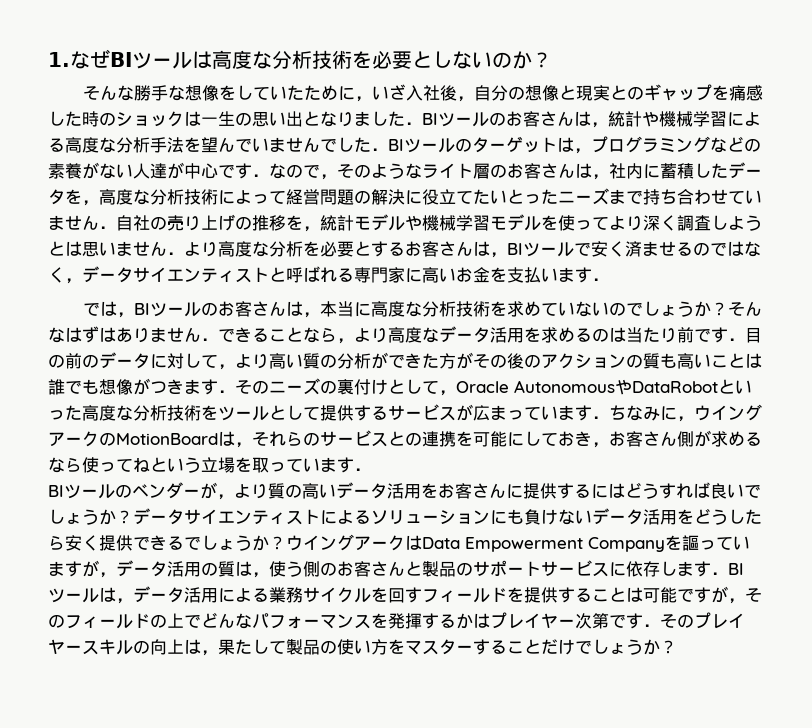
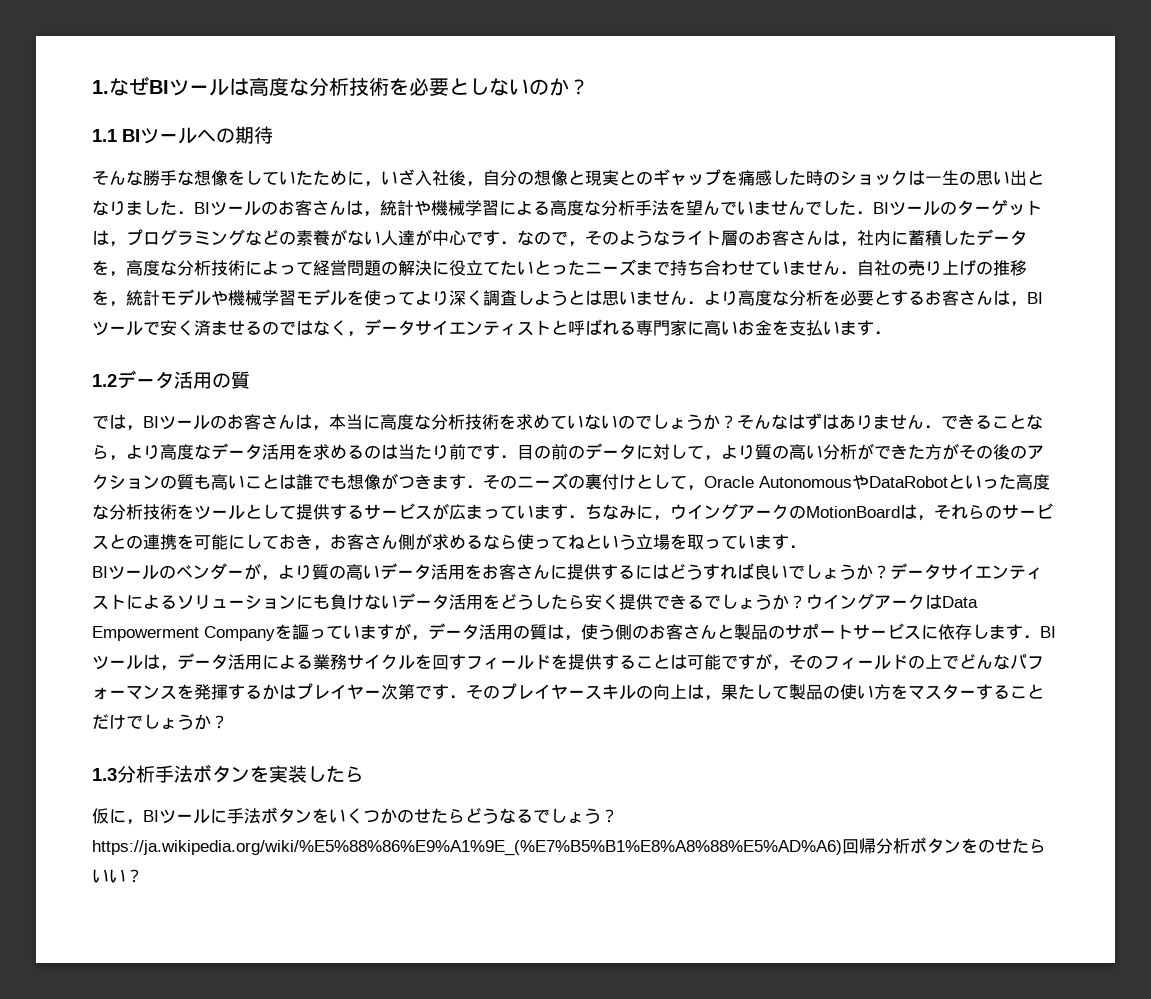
+ 1.1 BIツールへの期待
+ 1.2データ活用の質
- そんなはずはありません．できることなら，より高度なデータ活用を求めるのは当たり前です．目の前のデータに対して，より高い質の分析ができた方がその後のアクションの質も高いことは誰でも想像がつきます．そのニーズの裏付けとして，Oracle AutonomousやDataRobotといった高度な分析技術をツールとして提供するサービスが広まっています．ちなみに，ウイングアークのMotionBoardは，それらのサービスとの連携を可能にしておき，お客さん側が求めるなら使ってねという立場を取っています．
+ そんなはずはありません．できることなら，より高度なデータ活用を求めるのは当たり前です．目の前のデータに対して，より質の高い分析ができた方がその後のアクションの質も高いことは誰でも想像がつきます．そのニーズの裏付けとして，Oracle AutonomousやDataRobotといった高度な分析技術をツールとして提供するサービスが広まっています．ちなみに，ウイングアークのMotionBoardは，それらのサービスとの連携を可能にしておき，お客さん側が求めるなら使ってねという立場を取っています．
+ 1.3分析手法ボタンを実装したら
+ 仮に，BIツールに手法ボタンをいくつかのせたらどうなるでしょう？https://ja.wikipedia.org/wiki/%E5%88%86%E9%A1%9E_(%E7%B5%B1%E8%A8%88%E5%AD%A6)回帰分析ボタンをのせたらいい？

